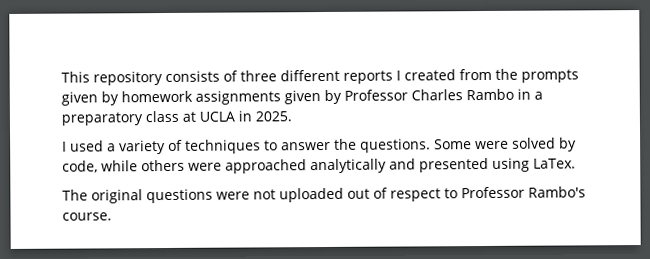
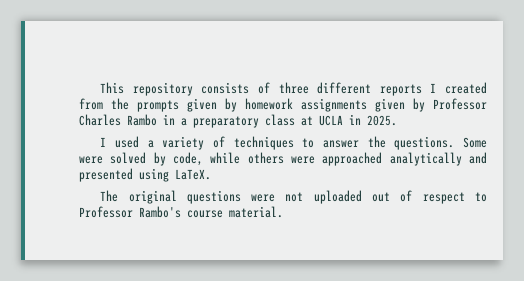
- Some were solved by code, while others were approached analytically and presented using LaTex.
+ Some were solved by code, while others were approached analytically and presented using LaTeX.
- The original questions were not uploaded out of respect to Professor Rambo's course.
+ The original questions were not uploaded out of respect to Professor Rambo's course material.

